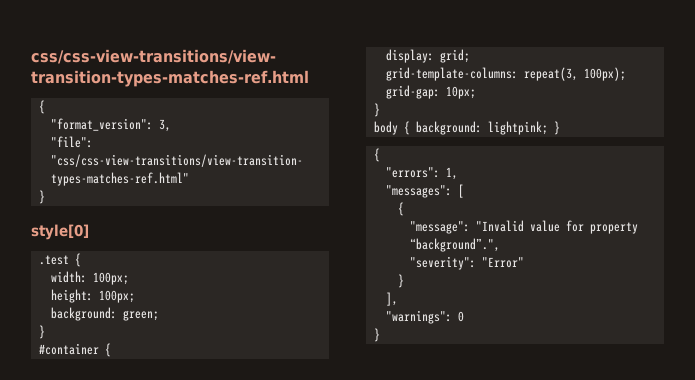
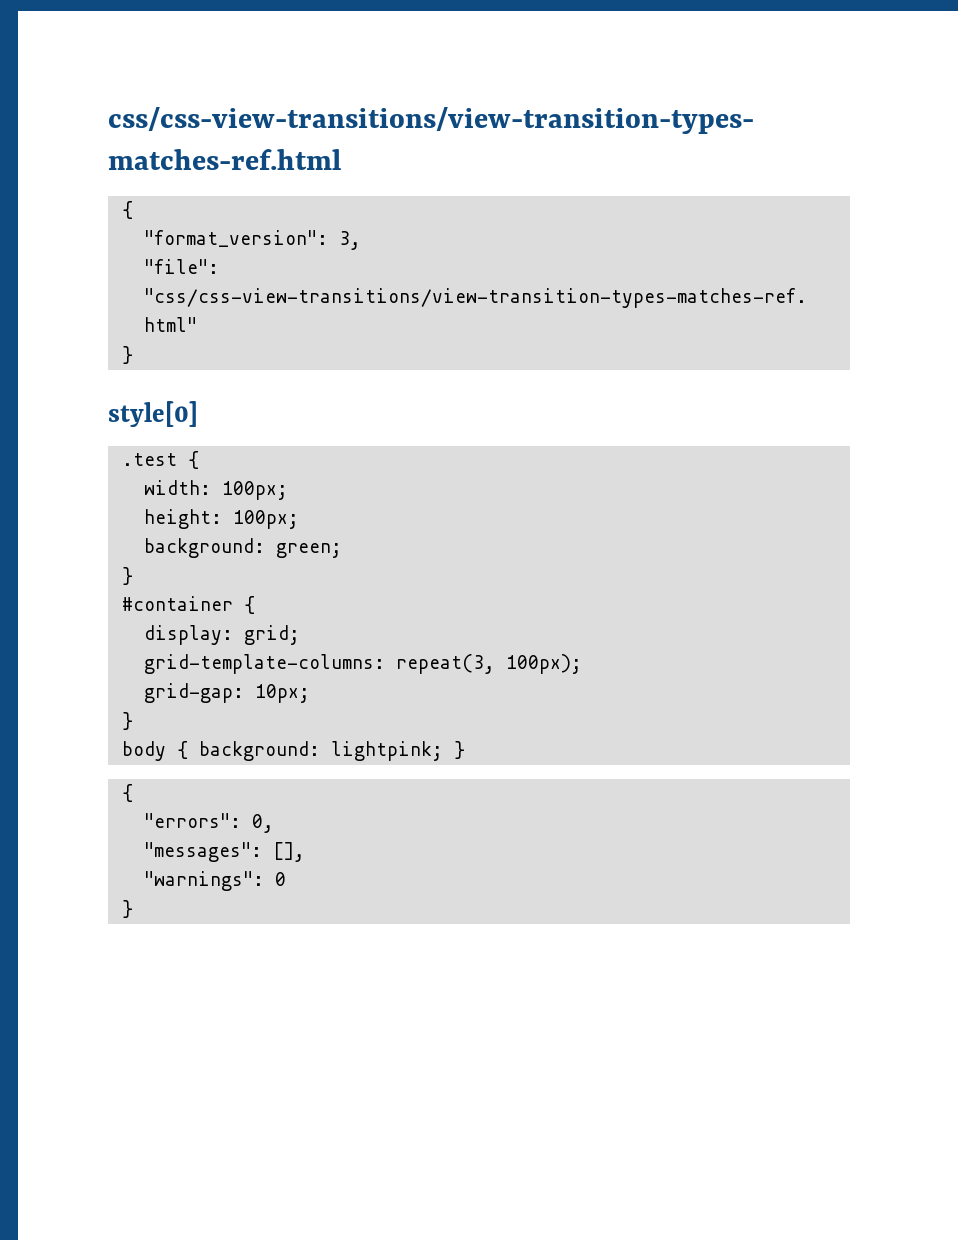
- "errors": 1,
+ "errors": 0,
- "messages": [
- {
- "message": "Invalid value for property “background”.",
- "severity": "Error"
- }
- ],
+ "messages": [],

